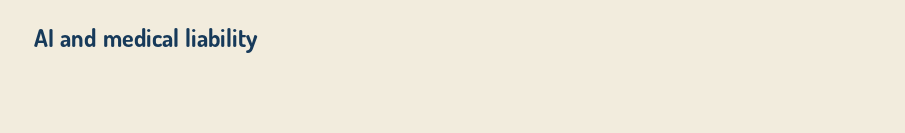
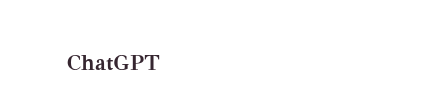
- AI and medical liability
+ ChatGPT

